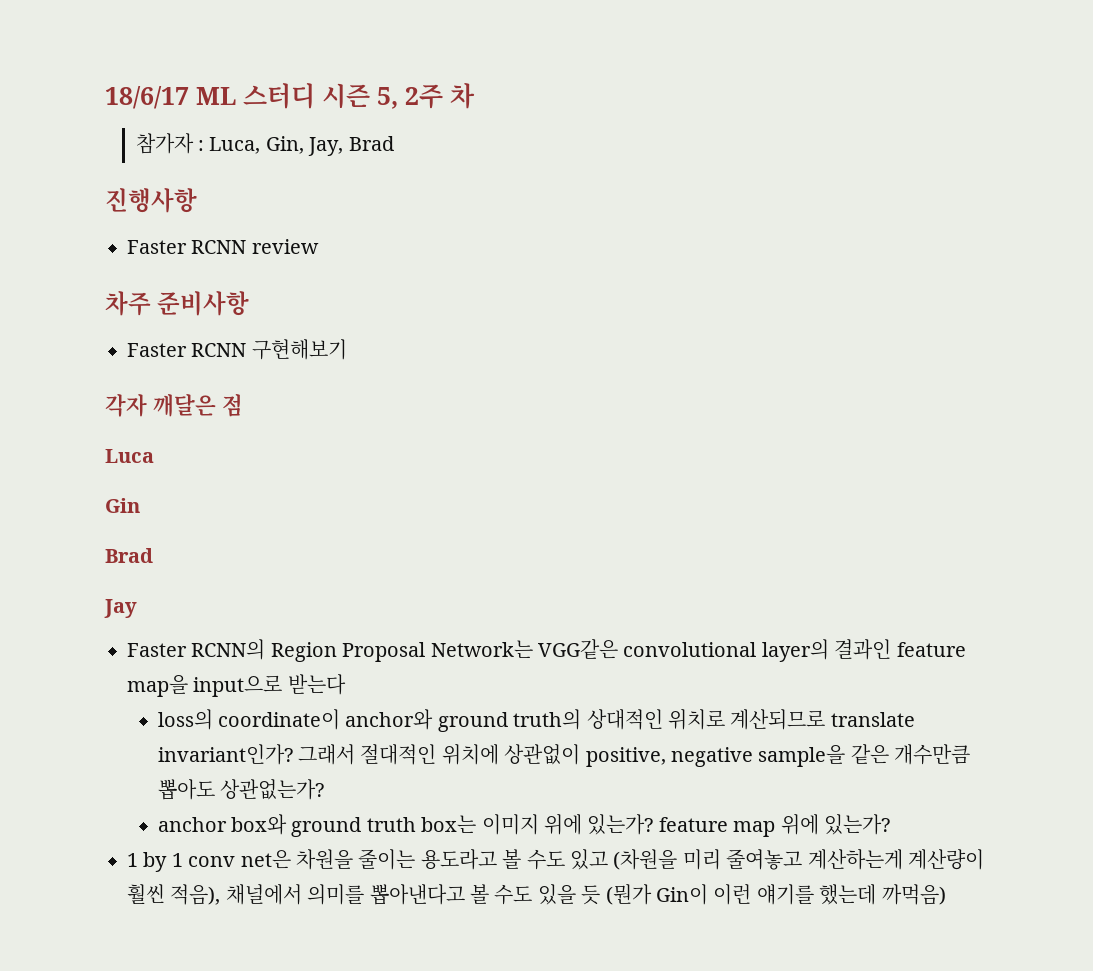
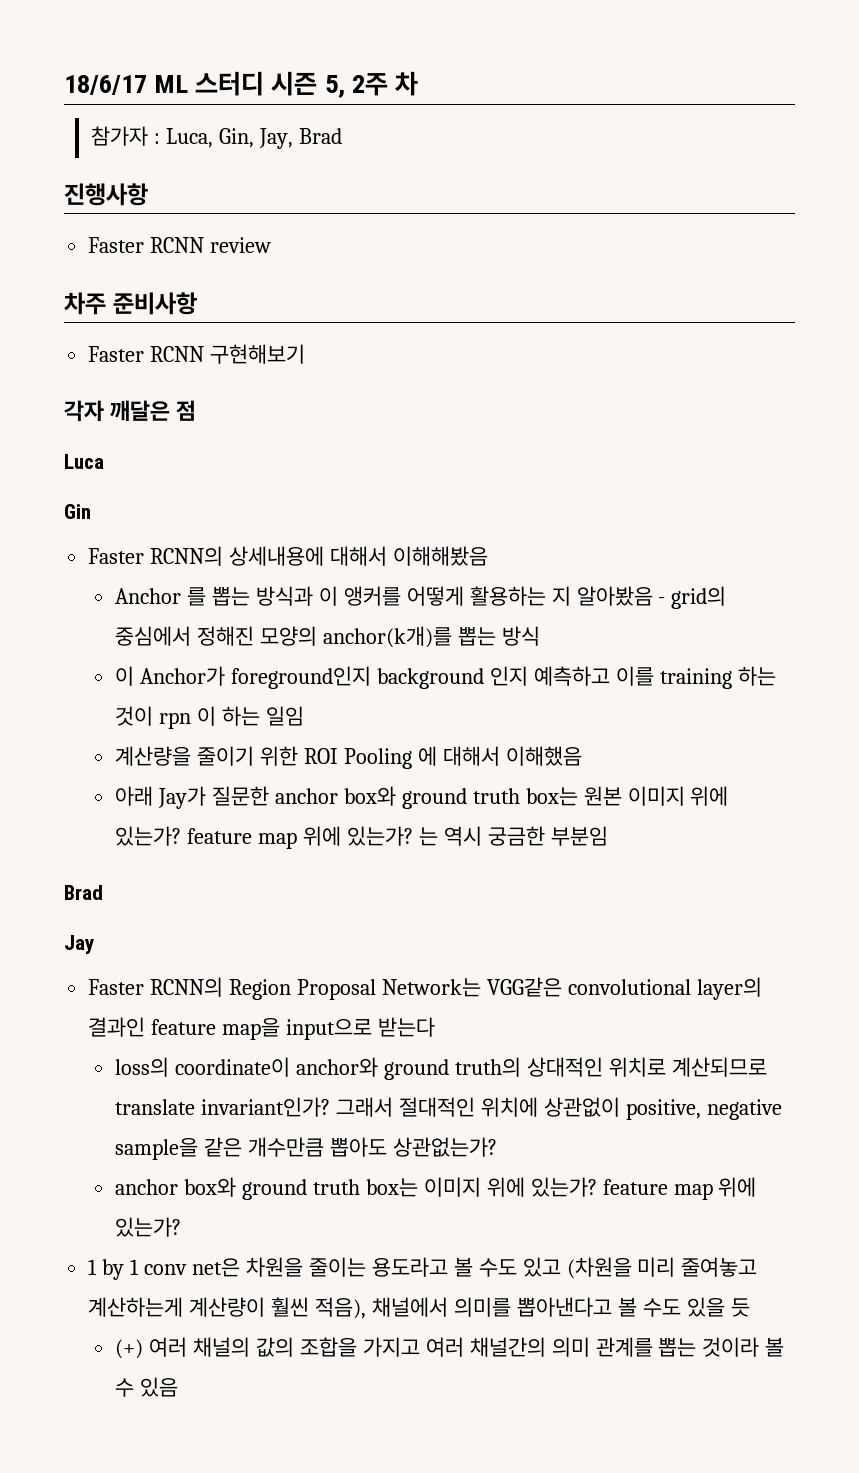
+ Faster RCNN의 상세내용에 대해서 이해해봤음
+ Anchor 를 뽑는 방식과 이 앵커를 어떻게 활용하는 지 알아봤음 - grid의 중심에서 정해진 모양의 anchor(k개)를 뽑는 방식
+ 이 Anchor가 foreground인지 background 인지 예측하고 이를 training 하는 것이 rpn 이 하는 일임
+ 계산량을 줄이기 위한 ROI Pooling 에 대해서 이해했음
+ 아래 Jay가 질문한 anchor box와 ground truth box는 원본 이미지 위에 있는가? feature map 위에 있는가? 는 역시 궁금한 부분임
- 1 by 1 conv net은 차원을 줄이는 용도라고 볼 수도 있고 (차원을 미리 줄여놓고 계산하는게 계산량이 훨씬 적음), 채널에서 의미를 뽑아낸다고 볼 수도 있을 듯 (뭔가 Gin이 이런 얘기를 했는데 까먹음)
+ 1 by 1 conv net은 차원을 줄이는 용도라고 볼 수도 있고 (차원을 미리 줄여놓고 계산하는게 계산량이 훨씬 적음), 채널에서 의미를 뽑아낸다고 볼 수도 있을 듯
+ (+) 여러 채널의 값의 조합을 가지고 여러 채널간의 의미 관계를 뽑는 것이라 볼 수 있음

